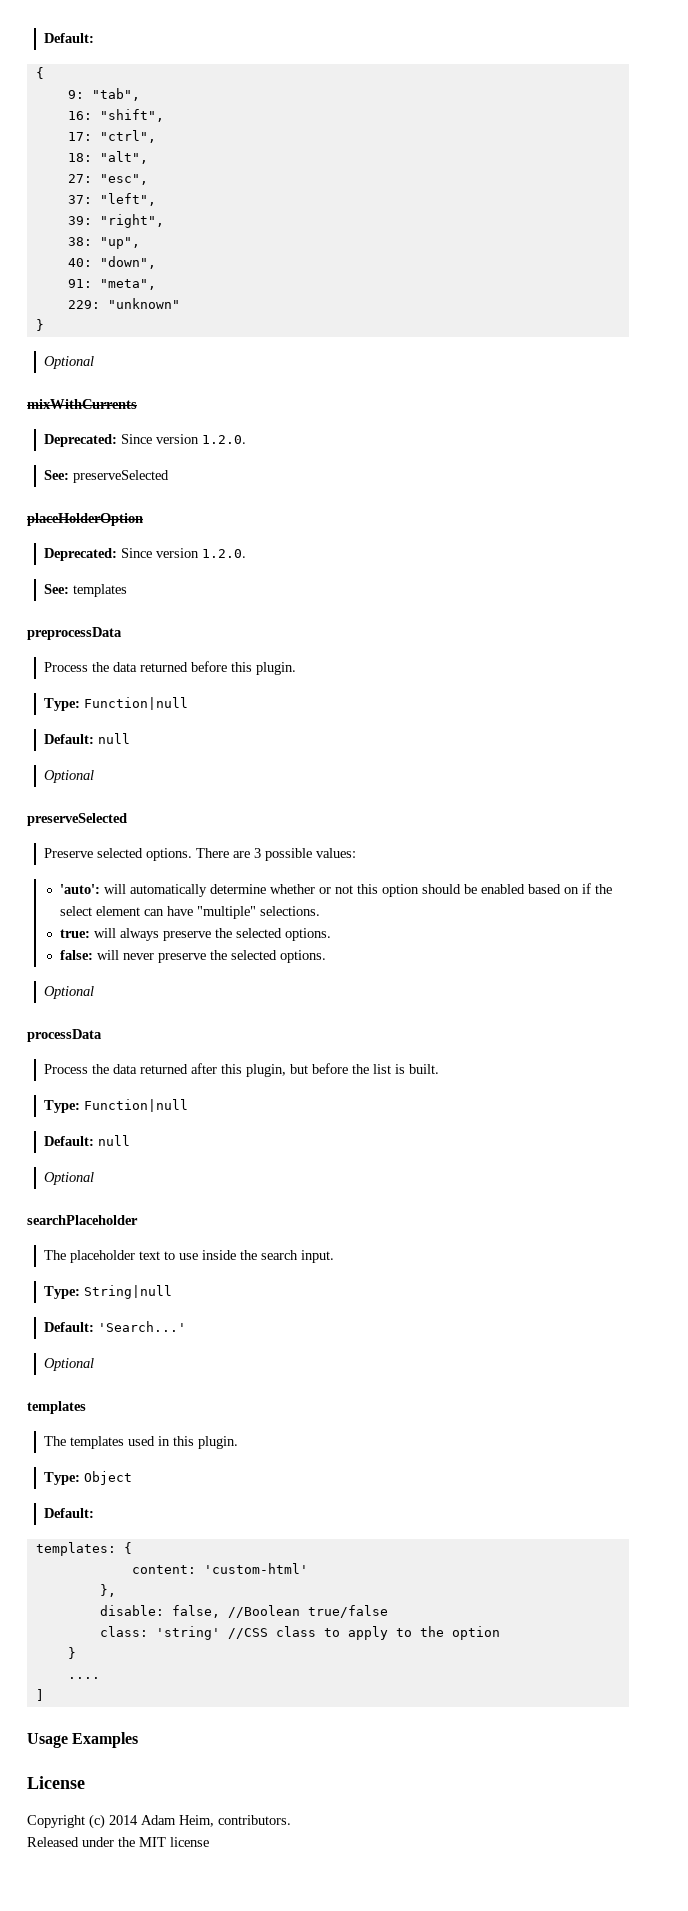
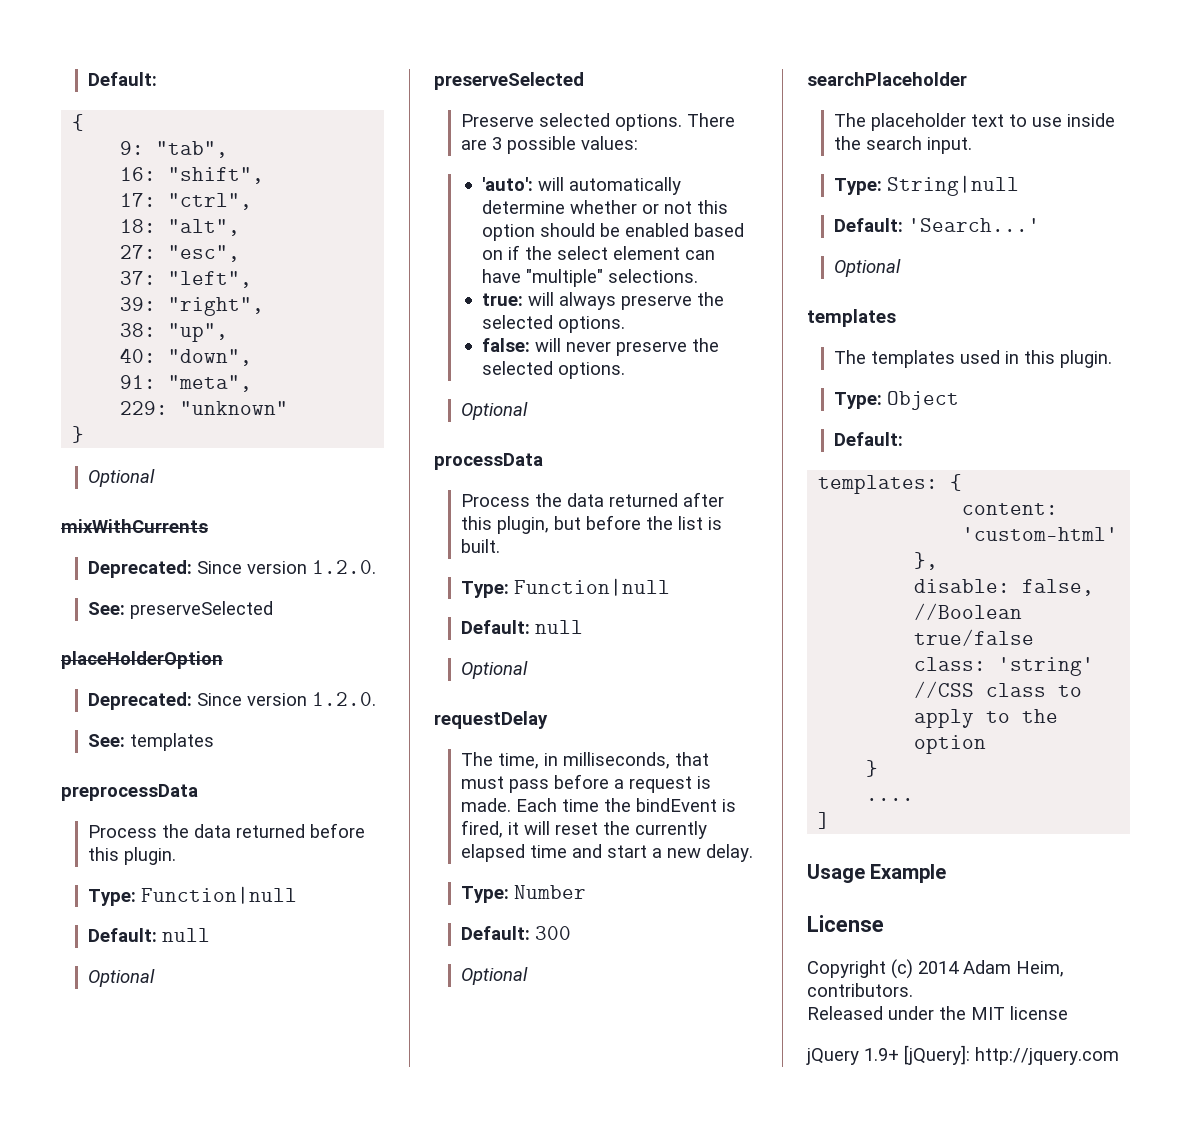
+ requestDelay
+ The time, in milliseconds, that must pass before a request is made. Each time the bindEvent is fired, it will reset the currently elapsed time and start a new delay.
+ Type: Number
+ Default: 300
+ Optional
- Usage Examples
+ Usage Example
+ jQuery 1.9+ [jQuery]: http://jquery.com

